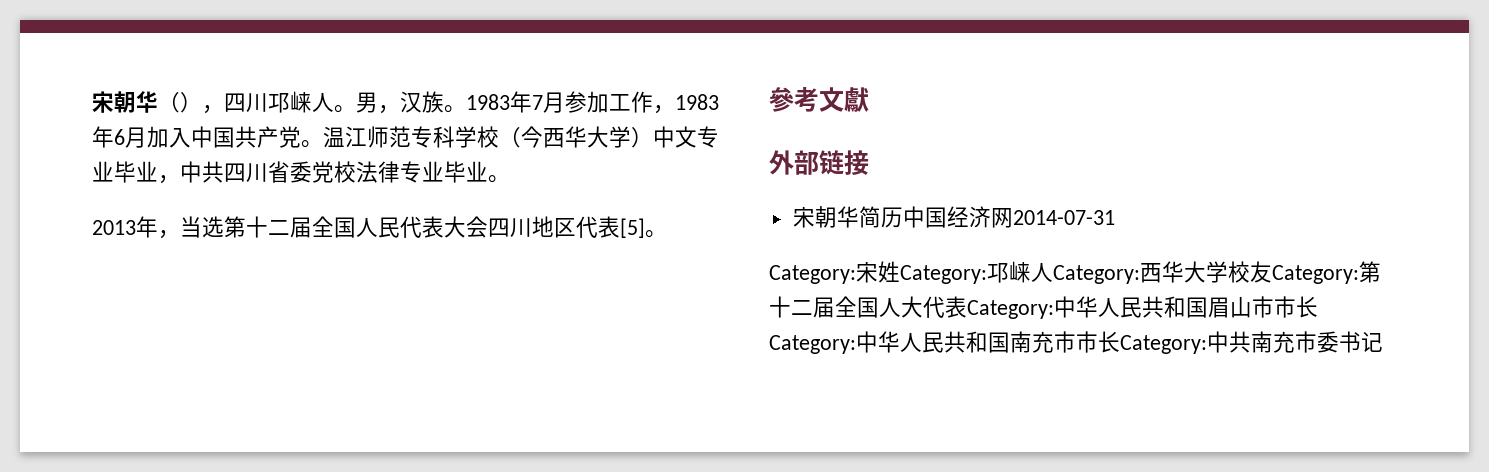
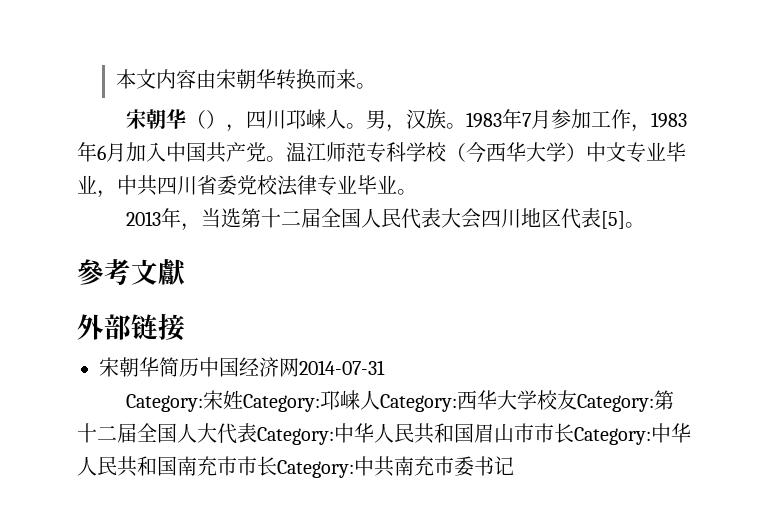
+ 本文内容由宋朝华转换而来。

